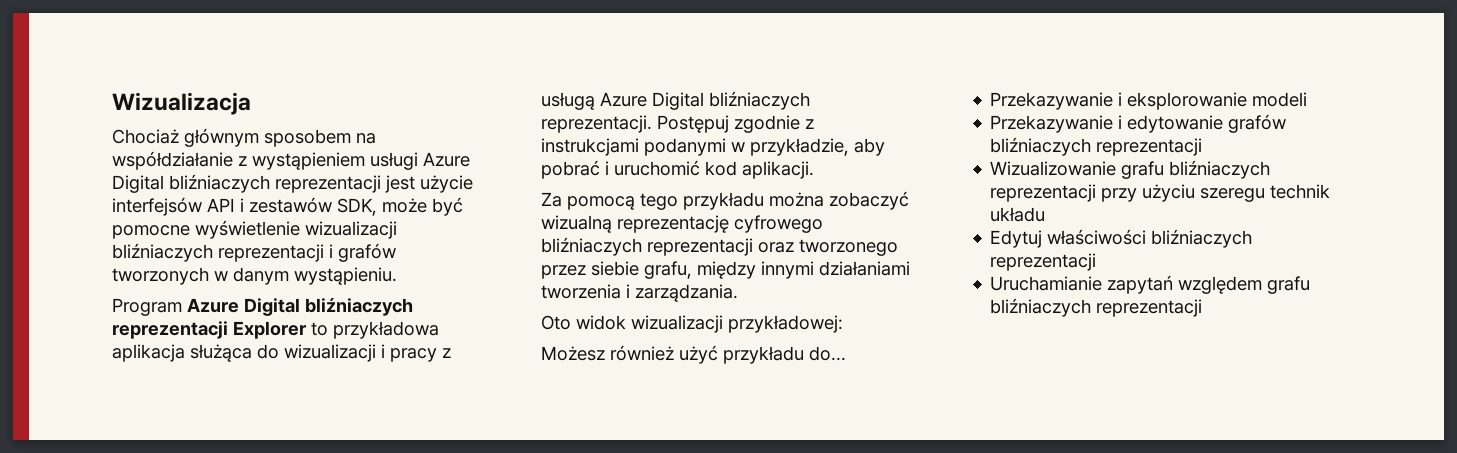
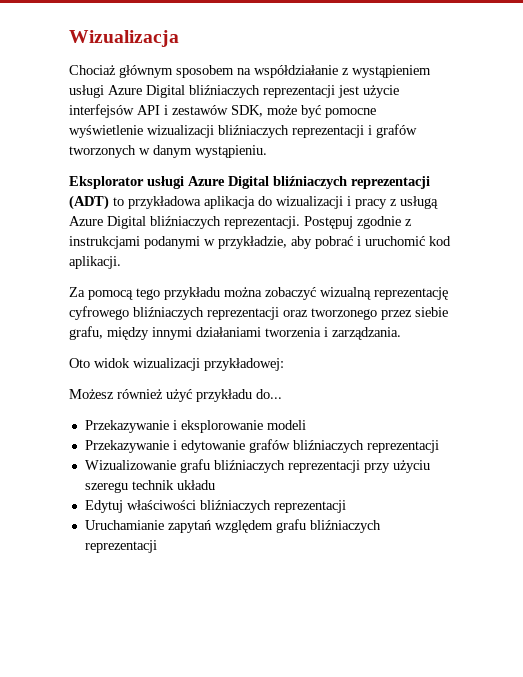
- Program Azure Digital bliźniaczych reprezentacji Explorer to przykładowa aplikacja służąca do wizualizacji i pracy z usługą Azure Digital bliźniaczych reprezentacji.
+ Eksplorator usługi Azure Digital bliźniaczych reprezentacji (ADT) to przykładowa aplikacja do wizualizacji i pracy z usługą Azure Digital bliźniaczych reprezentacji.

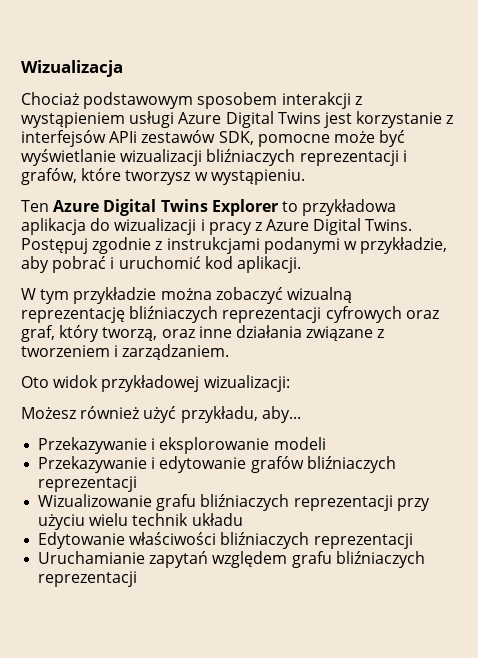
- Chociaż głównym sposobem na współdziałanie z wystąpieniem usługi Azure Digital bliźniaczych reprezentacji jest użycie interfejsów API i zestawów SDK, może być pomocne wyświetlenie wizualizacji bliźniaczych reprezentacji i grafów tworzonych w danym wystąpieniu.
- Eksplorator usługi Azure Digital bliźniaczych reprezentacji (ADT) to przykładowa aplikacja do wizualizacji i pracy z usługą Azure Digital bliźniaczych reprezentacji.
+ Chociaż podstawowym sposobem interakcji z wystąpieniem usługi Azure Digital Twins jest korzystanie z interfejsów APIi zestawów SDK, pomocne może być wyświetlanie wizualizacji bliźniaczych reprezentacji i grafów, które tworzysz w wystąpieniu.
+ Ten Azure Digital Twins Explorer to przykładowa aplikacja do wizualizacji i pracy z Azure Digital Twins.
- Za pomocą tego przykładu można zobaczyć wizualną reprezentację cyfrowego bliźniaczych reprezentacji oraz tworzonego przez siebie grafu, między innymi działaniami tworzenia i zarządzania.
+ W tym przykładzie można zobaczyć wizualną reprezentację bliźniaczych reprezentacji cyfrowych oraz graf, który tworzą, oraz inne działania związane z tworzeniem i zarządzaniem.
- Oto widok wizualizacji przykładowej:
+ Oto widok przykładowej wizualizacji:
- Możesz również użyć przykładu do...
+ Możesz również użyć przykładu, aby...
- Wizualizowanie grafu bliźniaczych reprezentacji przy użyciu szeregu technik układu
+ Wizualizowanie grafu bliźniaczych reprezentacji przy użyciu wielu technik układu
- Edytuj właściwości bliźniaczych reprezentacji
+ Edytowanie właściwości bliźniaczych reprezentacji

